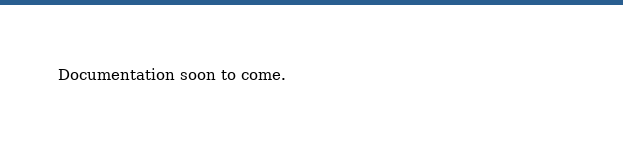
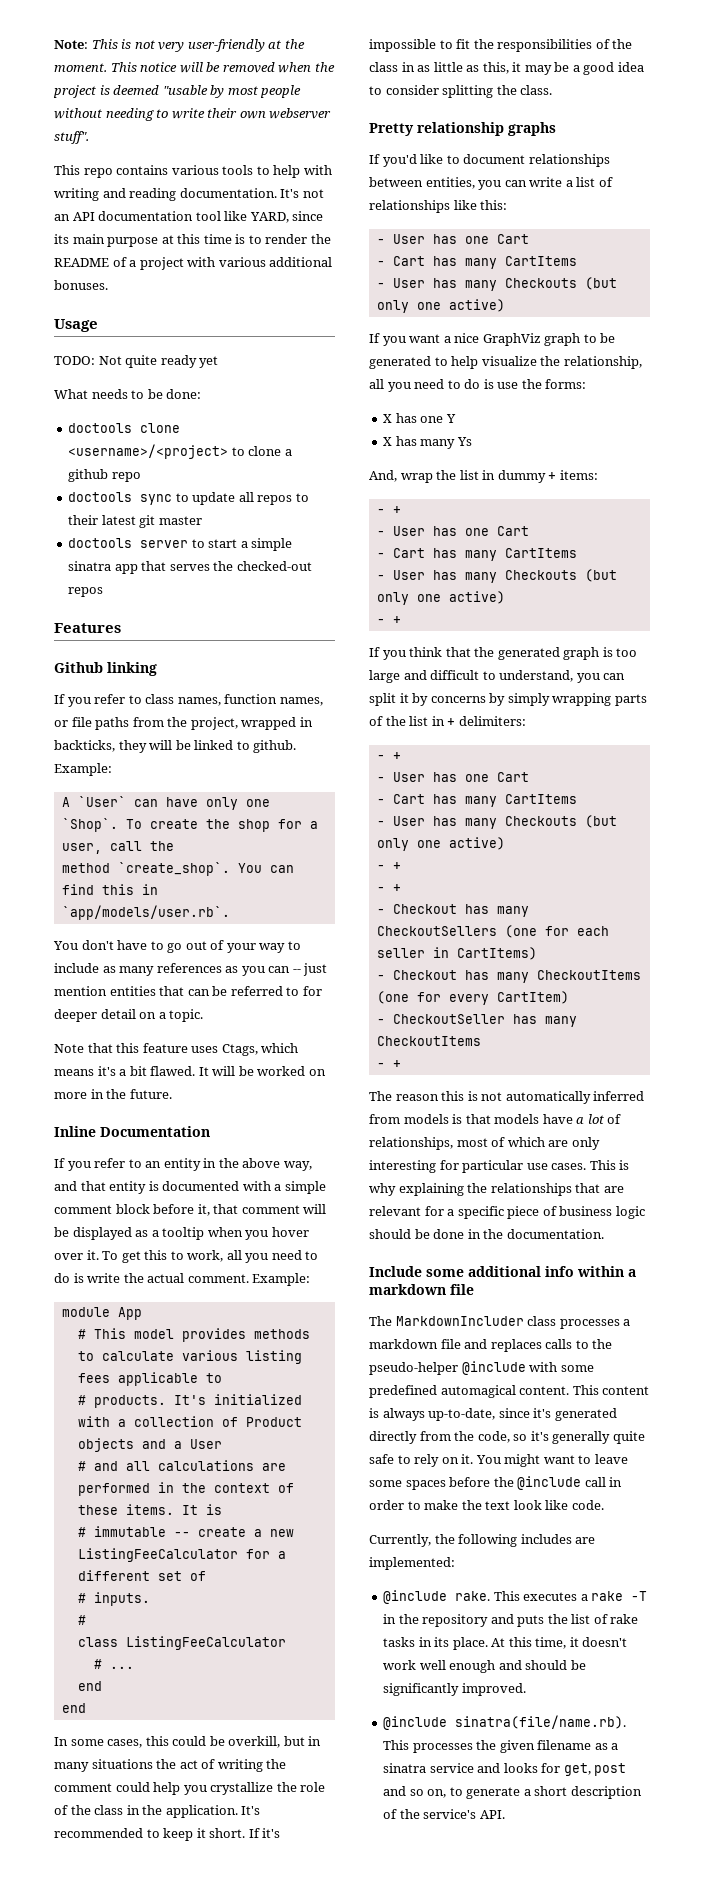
- Documentation soon to come.
+ Note: This is not very user-friendly at the moment. This notice will be removed when the project is deemed "usable by most people without needing to write their own webserver stuff".
+ This repo contains various tools to help with writing and reading documentation. It's not an API documentation tool like YARD, since its main purpose at this time is to render the README of a project with various additional bonuses.
+ Usage
+ TODO: Not quite ready yet
+ What needs to be done:
+ doctools clone <username>/<project> to clone a github repo
+ doctools sync to update all repos to their latest git master
+ doctools server to start a simple sinatra app that serves the checked-out repos
+ Features
+ Github linking
+ If you refer to class names, function names, or file paths from the project, wrapped in backticks, they will be linked to github. Example:
+ A `User` can have only one `Shop`. To create the shop for a user, call the
+ method `create_shop`. You can find this in `app/models/user.rb`.
+ You don't have to go out of your way to include as many references as you can -- just mention entities that can be referred to for deeper detail on a topic.
+ Note that this feature uses Ctags, which means it's a bit flawed. It will be worked on more in the future.
+ Inline Documentation
+ If you refer to an entity in the above way, and that entity is documented with a simple comment block before it, that comment will be displayed as a tooltip when you hover over it. To get this to work, all you need to do is write the actual comment. Example:
+ module App
+ # This model provides methods to calculate various listing fees applicable to
+ # products. It's initialized with a collection of Product objects and a User
+ # and all calculations are performed in the context of these items. It is
+ # immutable -- create a new ListingFeeCalculator for a different set of
+ # inputs.
+ #
+ class ListingFeeCalculator
+ # ...
+ end
+ end
+ In some cases, this could be overkill, but in many situations the act of writing the comment could help you crystallize the role of the class in the application. It's recommended to keep it short. If it's impossible to fit the responsibilities of the class in as little as this, it may be a good idea to consider splitting the class.
+ Pretty relationship graphs
+ If you'd like to document relationships between entities, you can write a list of relationships like this:
+ - User has one Cart
+ - Cart has many CartItems
+ - User has many Checkouts (but only one active)
+ If you want a nice GraphViz graph to be generated to help visualize the relationship, all you need to do is use the forms:
+ X has one Y
+ X has many Ys
+ And, wrap the list in dummy + items:
+ - +
+ - User has one Cart
+ - Cart has many CartItems
+ - User has many Checkouts (but only one active)
+ - +
+ If you think that the generated graph is too large and difficult to understand, you can split it by concerns by simply wrapping parts of the list in + delimiters:
+ - +
+ - User has one Cart
+ - Cart has many CartItems
+ - User has many Checkouts (but only one active)
+ - +
+ - +
+ - Checkout has many CheckoutSellers (one for each seller in CartItems)
+ - Checkout has many CheckoutItems (one for every CartItem)
+ - CheckoutSeller has many CheckoutItems
+ - +
+ The reason this is not automatically inferred from models is that models have a lot of relationships, most of which are only interesting for particular use cases. This is why explaining the relationships that are relevant for a specific piece of business logic should be done in the documentation.
+ Include some additional info within a markdown file
+ The MarkdownIncluder class processes a markdown file and replaces calls to the pseudo-helper @include with some predefined automagical content. This content is always up-to-date, since it's generated directly from the code, so it's generally quite safe to rely on it. You might want to leave some spaces before the @include call in order to make the text look like code.
+ Currently, the following includes are implemented:
+ @include rake. This executes a rake -T in the repository and puts the list of rake tasks in its place. At this time, it doesn't work well enough and should be significantly improved.
+ @include sinatra(file/name.rb). This processes the given filename as a sinatra service and looks for get, post and so on, to generate a short description of the service's API.

